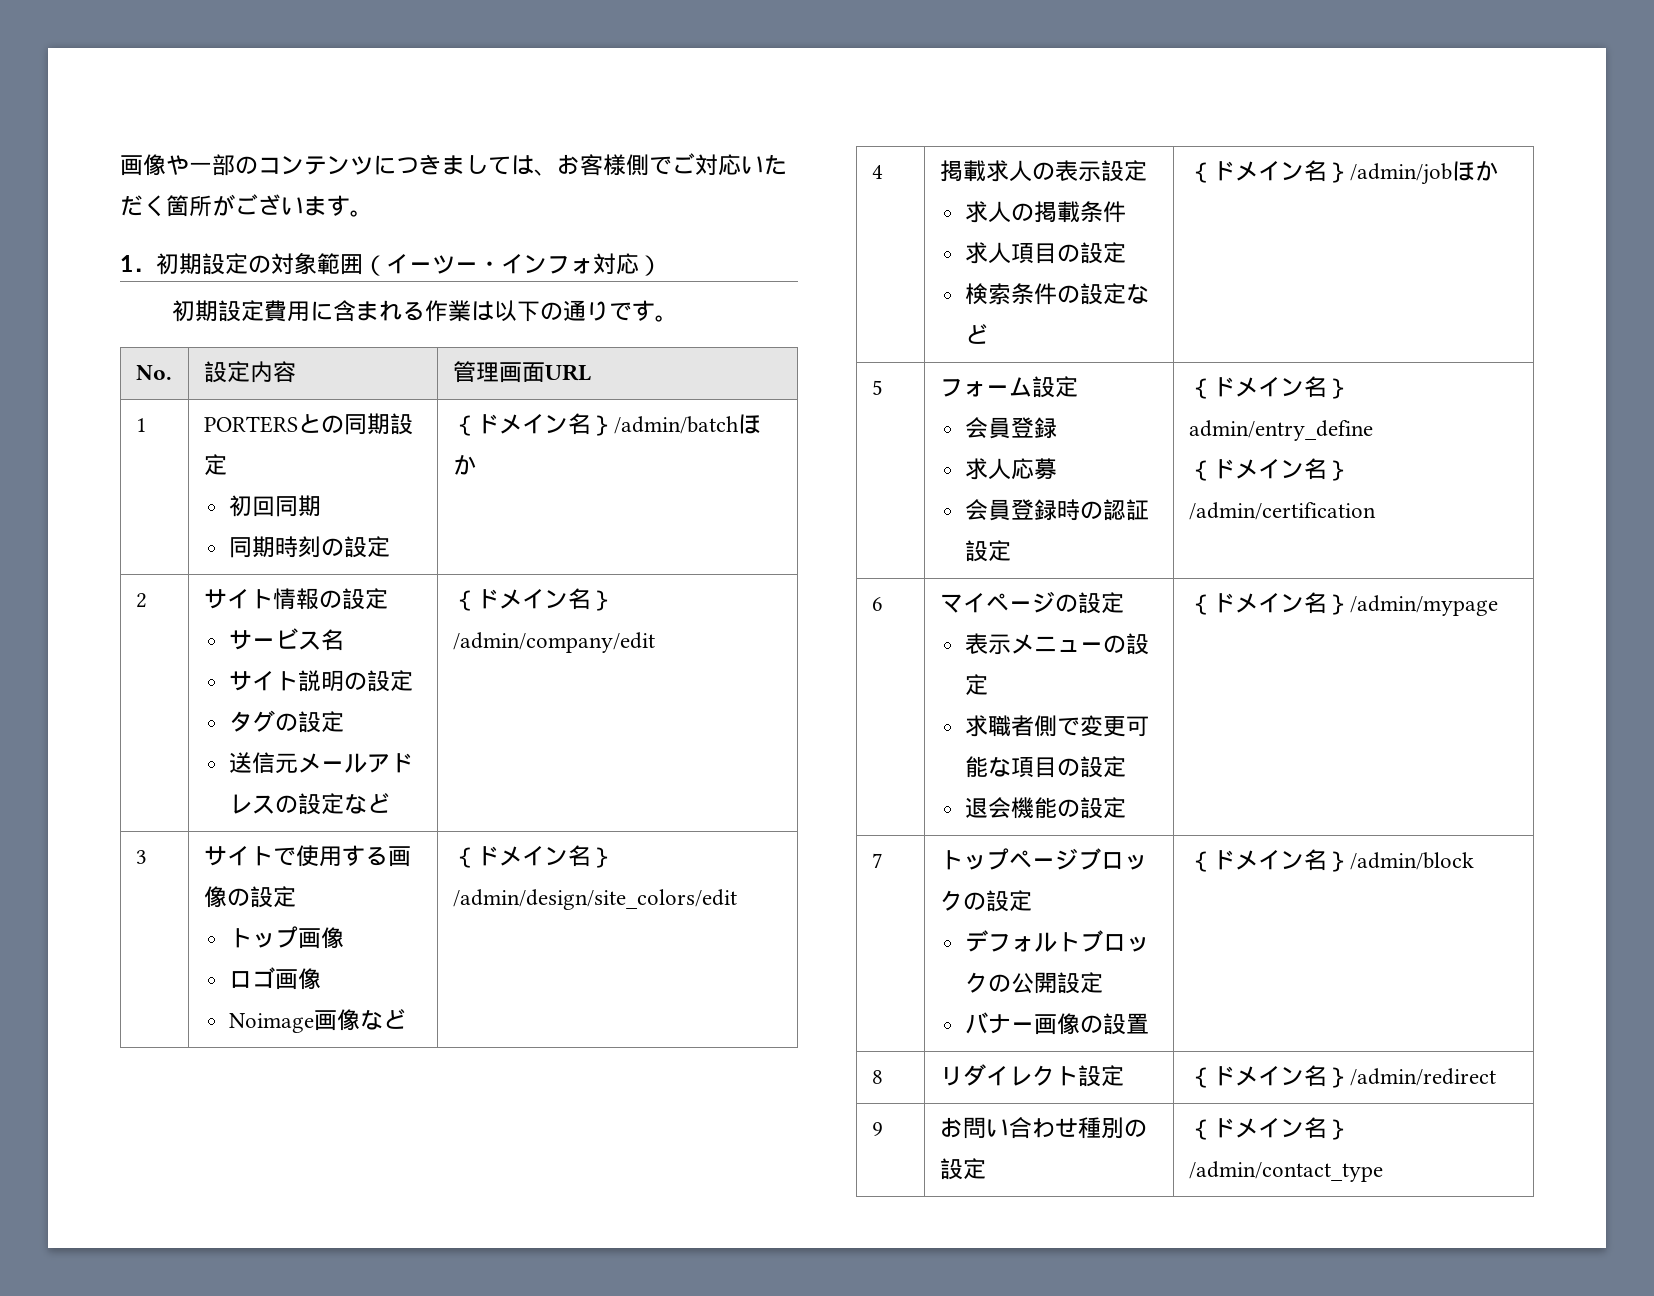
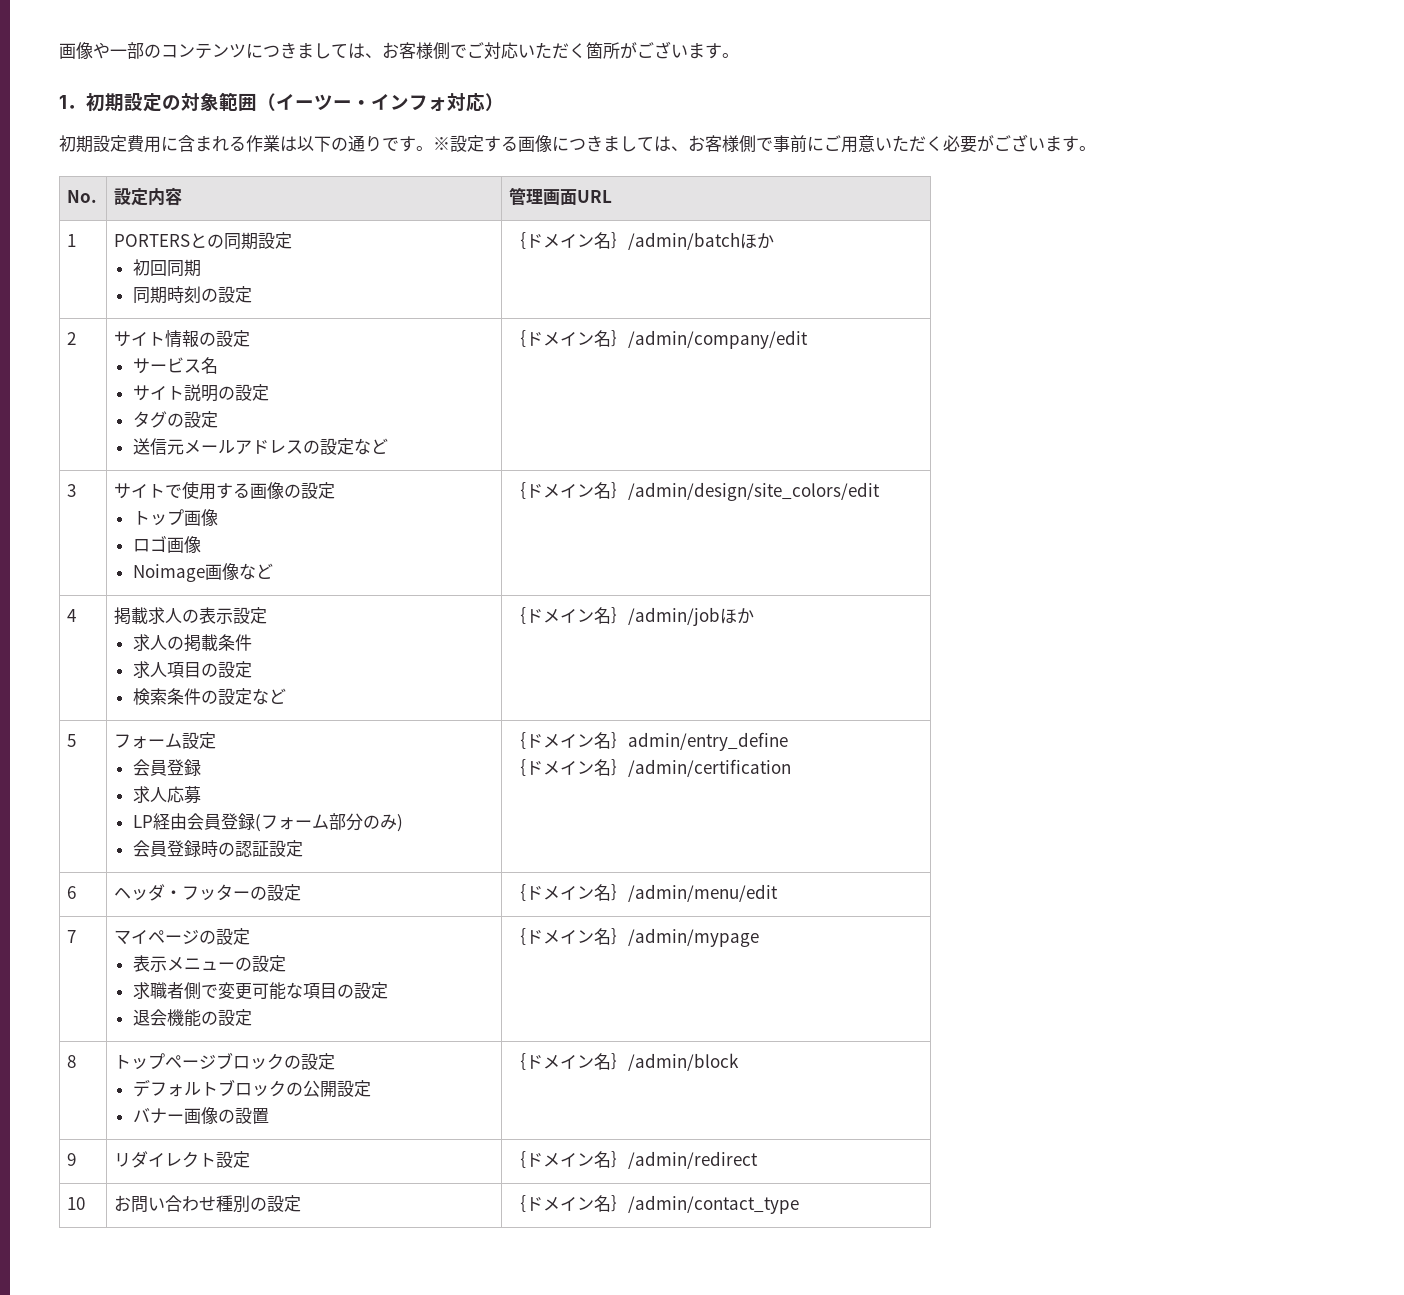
+ ※設定する画像につきましては、お客様側で事前にご用意いただく必要がございます。
  5 | フォーム設定
  会員登録
  求人応募
+ LP経由会員登録(フォーム部分のみ)
- 6 | マイページの設定
+ 6 | ヘッダ・フッターの設定 | ｛ドメイン名｝/admin/menu/edit
+ 7 | マイページの設定
- 7 | トップページブロックの設定
+ 8 | トップページブロックの設定
- 8 | リダイレクト設定 | ｛ドメイン名｝/admin/redirect
+ 9 | リダイレクト設定 | ｛ドメイン名｝/admin/redirect
- 9 | お問い合わせ種別の設定 | ｛ドメイン名｝/admin/contact_type
+ 10 | お問い合わせ種別の設定 | ｛ドメイン名｝/admin/contact_type

